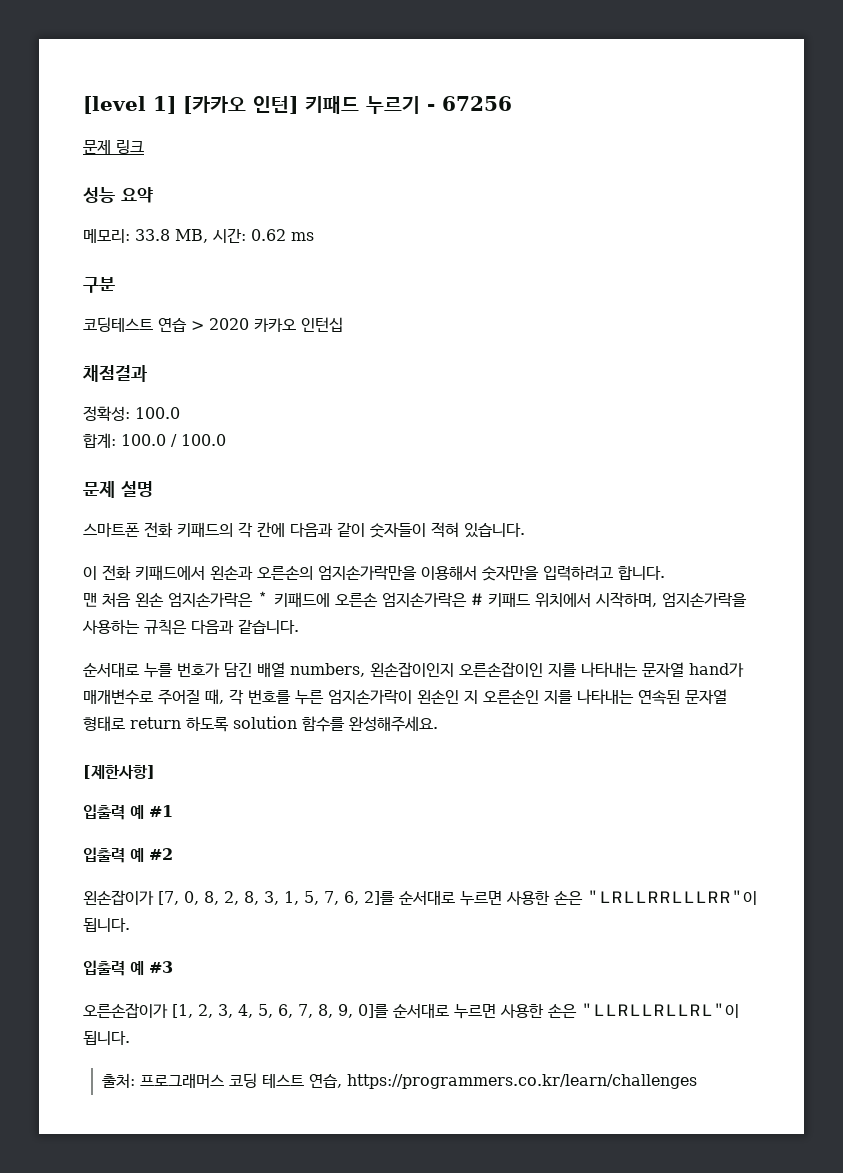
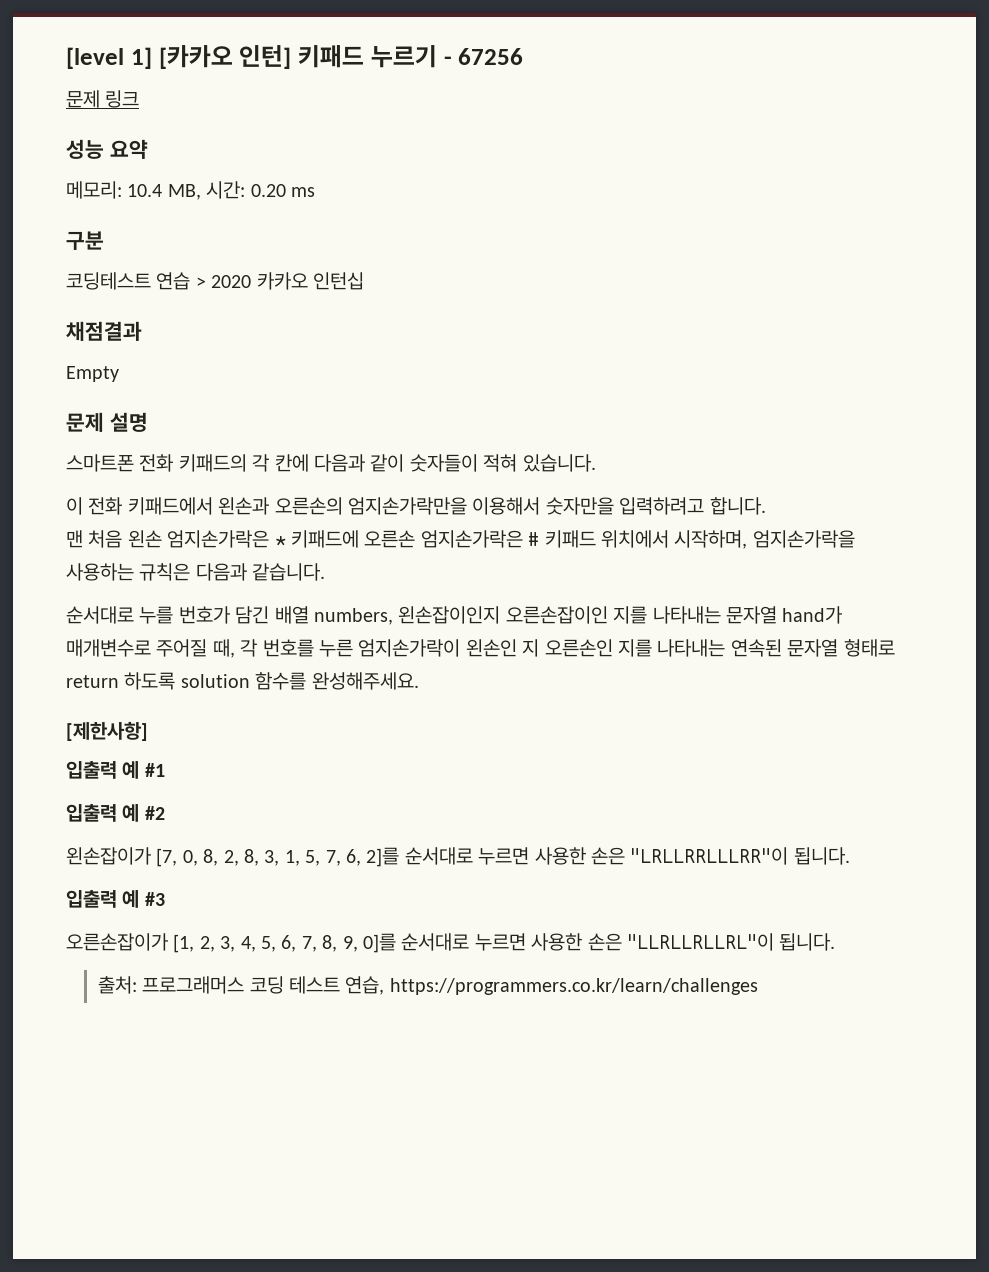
- 메모리: 33.8 MB, 시간: 0.62 ms
+ 메모리: 10.4 MB, 시간: 0.20 ms
- 정확성: 100.0
- 합계: 100.0 / 100.0
+ Empty

